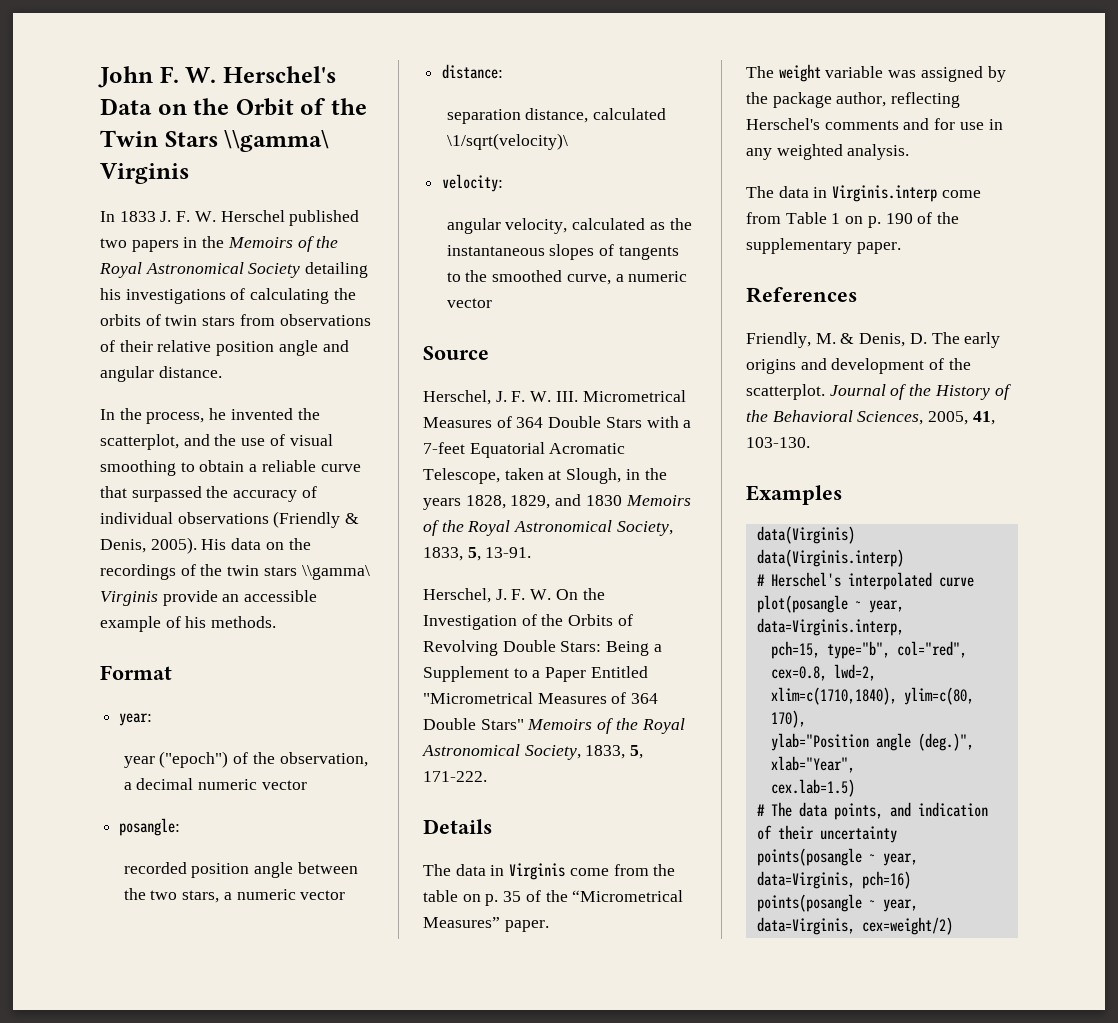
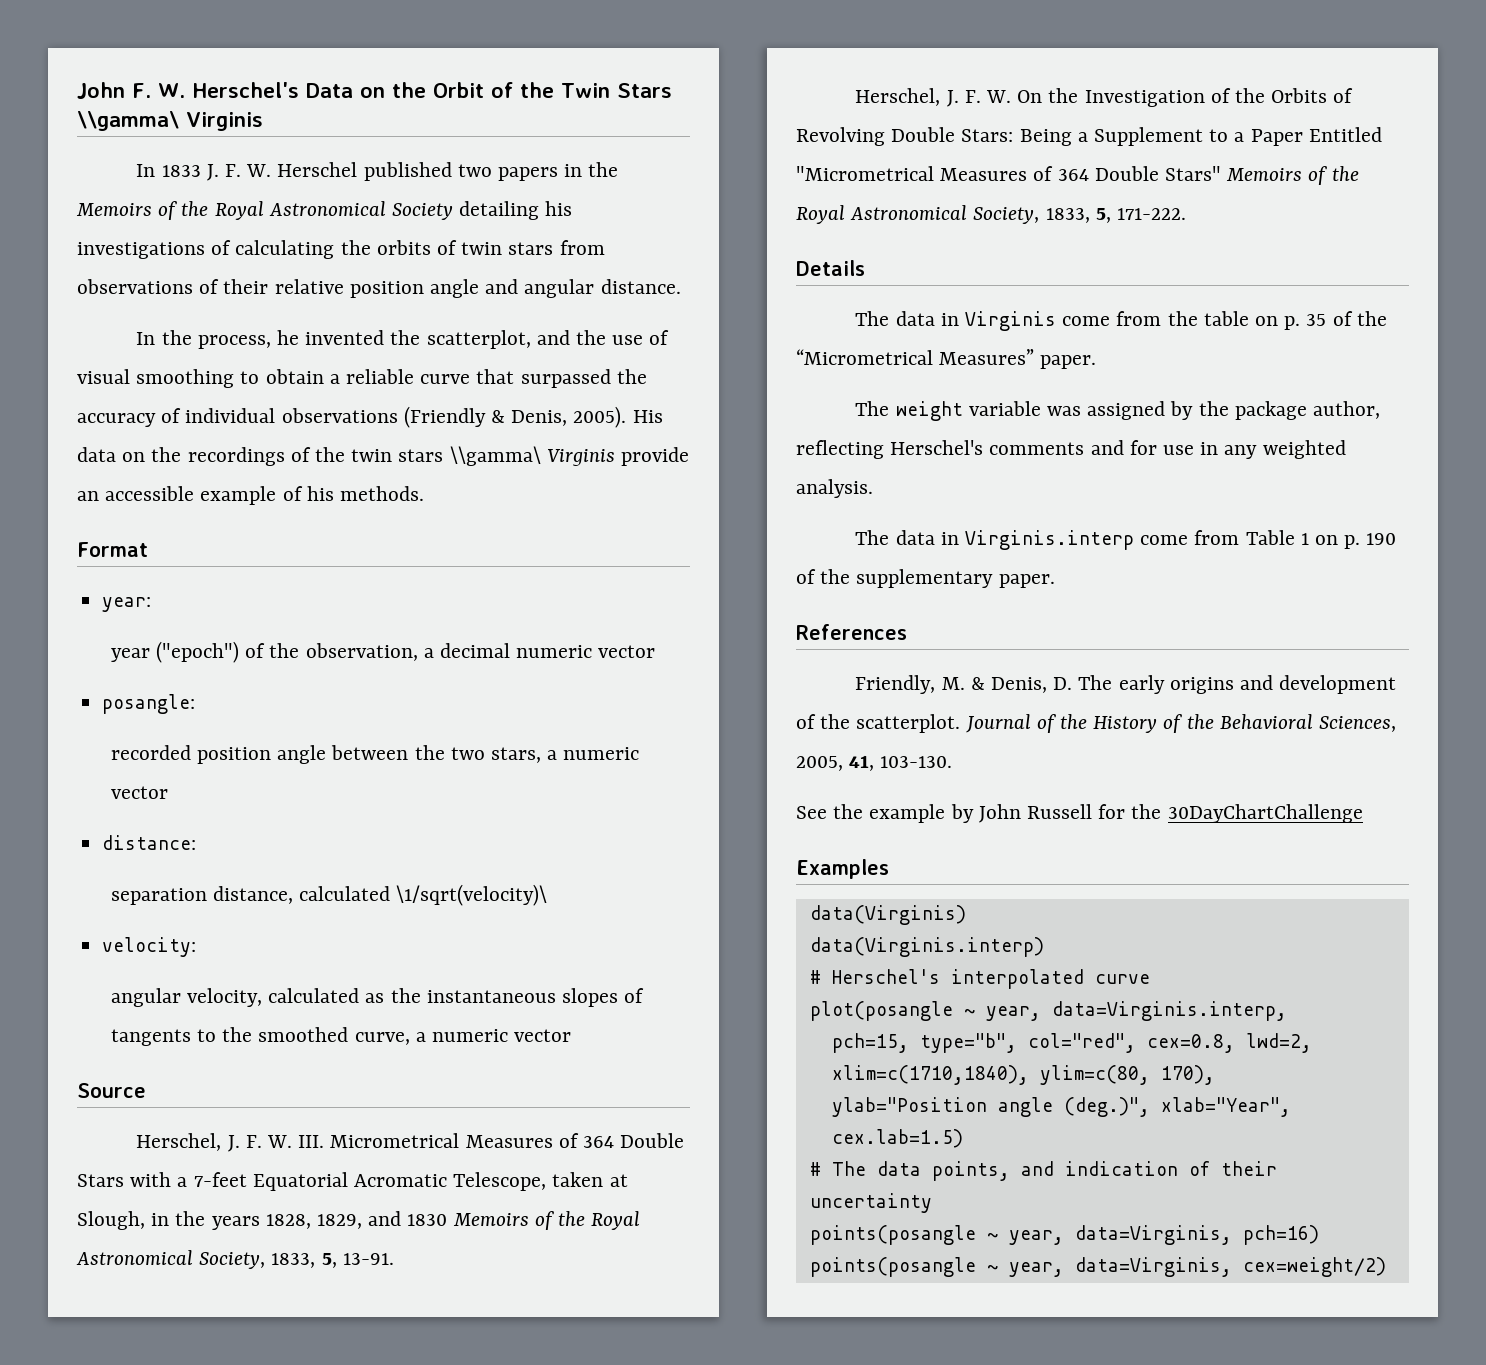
+ See the example by John Russell for the 30DayChartChallenge

